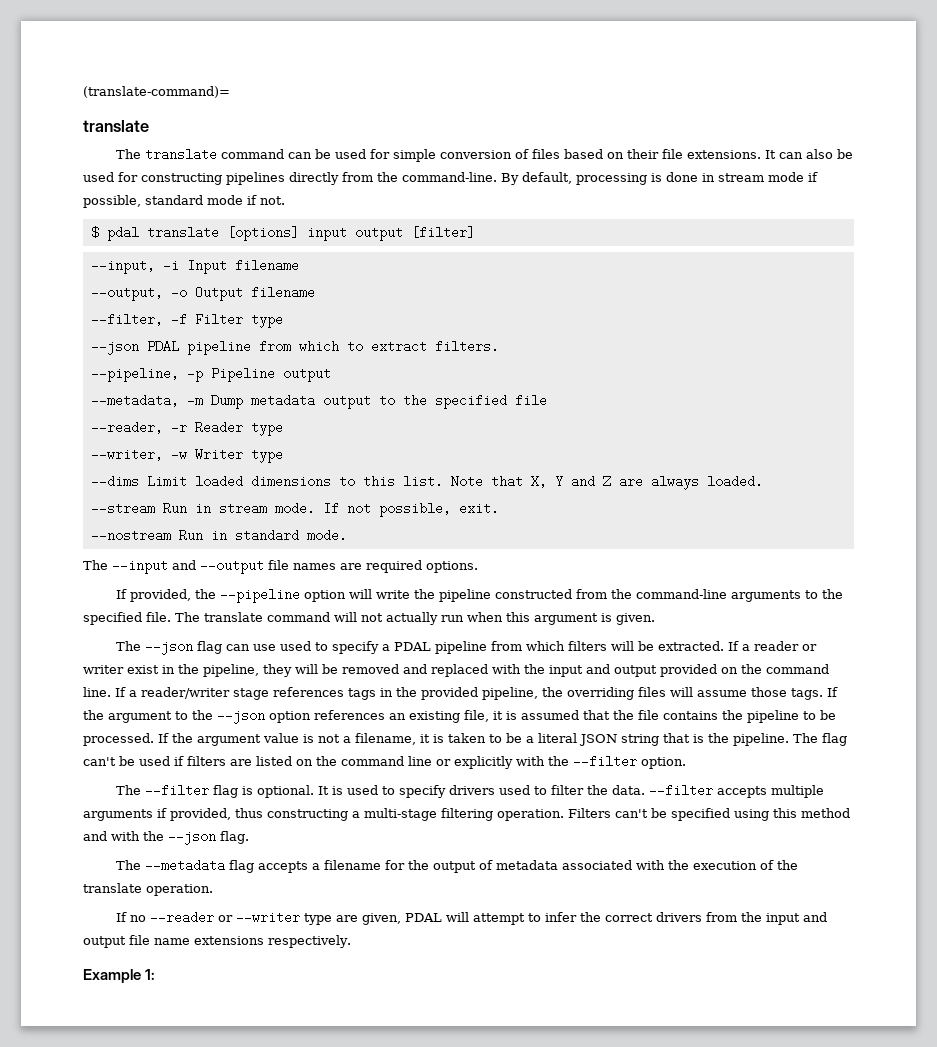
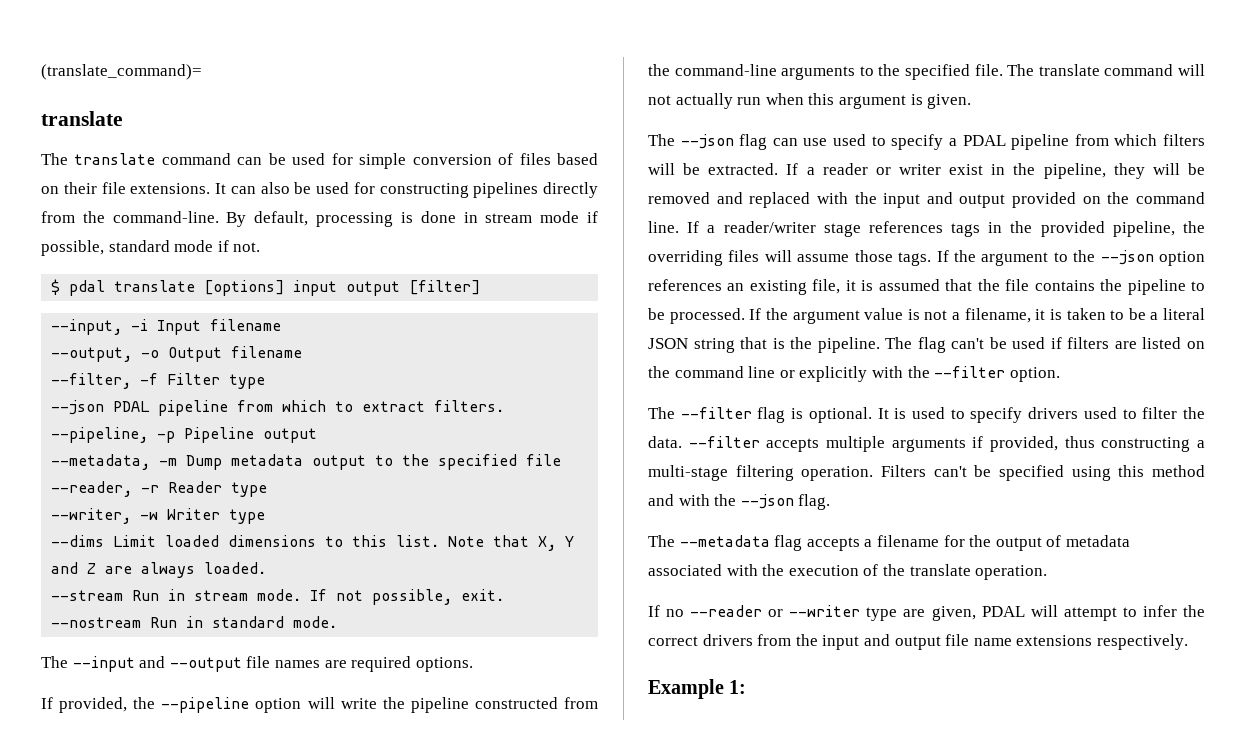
- (translate-command)=
+ (translate_command)=

